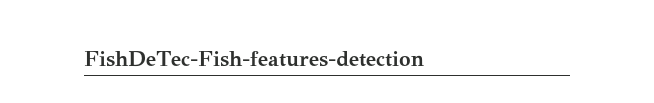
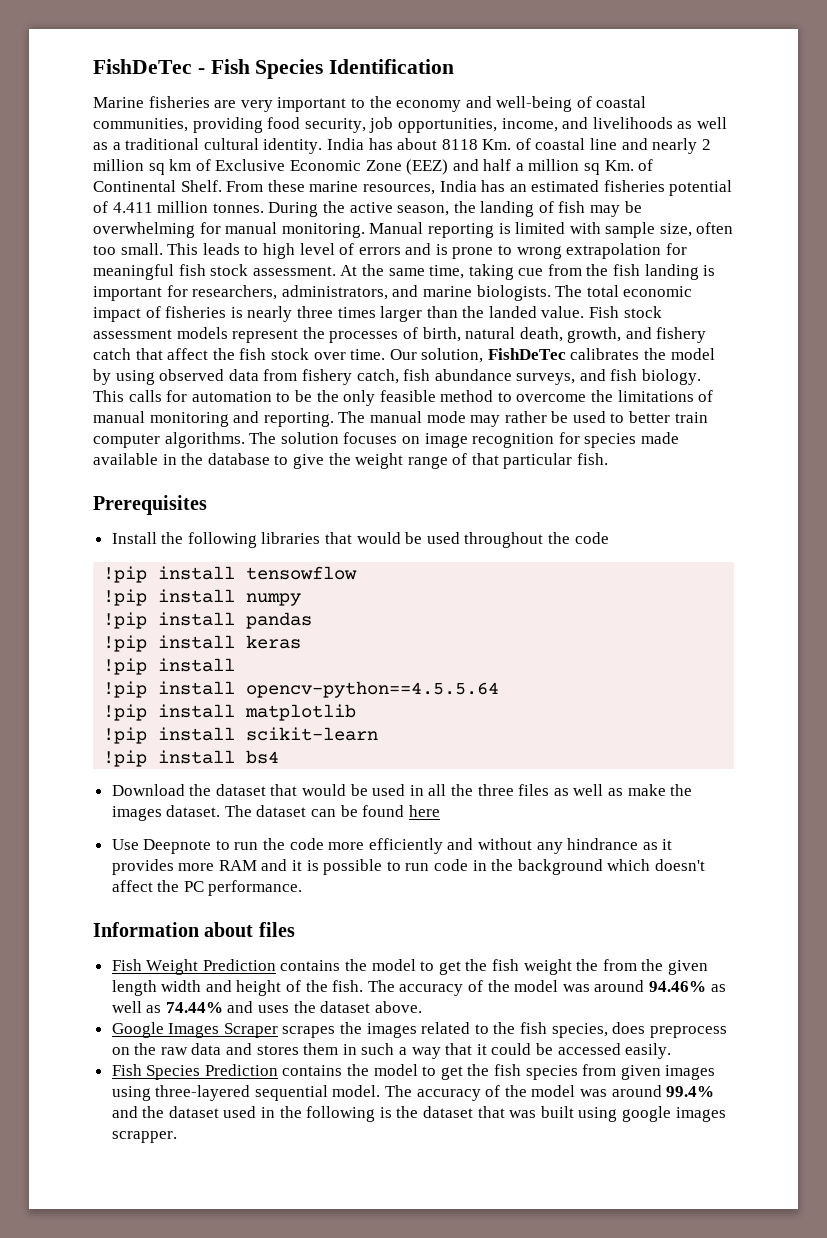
- FishDeTec-Fish-features-detection
+ FishDeTec - Fish Species Identification
+ Marine fisheries are very important to the economy and well-being of coastal communities, providing food security, job opportunities, income, and livelihoods as well as a traditional cultural identity. India has about 8118 Km. of coastal line and nearly 2 million sq km of Exclusive Economic Zone (EEZ) and half a million sq Km. of Continental Shelf. From these marine resources, India has an estimated fisheries potential of 4.411 million tonnes. During the active season, the landing of fish may be overwhelming for manual monitoring. Manual reporting is limited with sample size, often too small. This leads to high level of errors and is prone to wrong extrapolation for meaningful fish stock assessment. At the same time, taking cue from the fish landing is important for researchers, administrators, and marine biologists. The total economic impact of fisheries is nearly three times larger than the landed value. Fish stock assessment models represent the processes of birth, natural death, growth, and fishery catch that affect the fish stock over time. Our solution, FishDeTec calibrates the model by using observed data from fishery catch, fish abundance surveys, and fish biology. This calls for automation to be the only feasible method to overcome the limitations of manual monitoring and reporting. The manual mode may rather be used to better train computer algorithms. The solution focuses on image recognition for species made available in the database to give the weight range of that particular fish.
+ Prerequisites
+ Install the following libraries that would be used throughout the code
+ !pip install tensowflow
+ !pip install numpy
+ !pip install pandas
+ !pip install keras
+ !pip install
+ !pip install opencv-python==4.5.5.64
+ !pip install matplotlib
+ !pip install scikit-learn
+ !pip install bs4
+ Download the dataset that would be used in all the three files as well as make the images dataset. The dataset can be found here
+ Use Deepnote to run the code more efficiently and without any hindrance as it provides more RAM and it is possible to run code in the background which doesn't affect the PC performance.
+ Information about files
+ Fish Weight Prediction contains the model to get the fish weight the from the given length width and height of the fish. The accuracy of the model was around 94.46% as well as 74.44% and uses the dataset above.
+ Google Images Scraper scrapes the images related to the fish species, does preprocess on the raw data and stores them in such a way that it could be accessed easily.
+ Fish Species Prediction contains the model to get the fish species from given images using three-layered sequential model. The accuracy of the model was around 99.4% and the dataset used in the following is the dataset that was built using google images scrapper.

